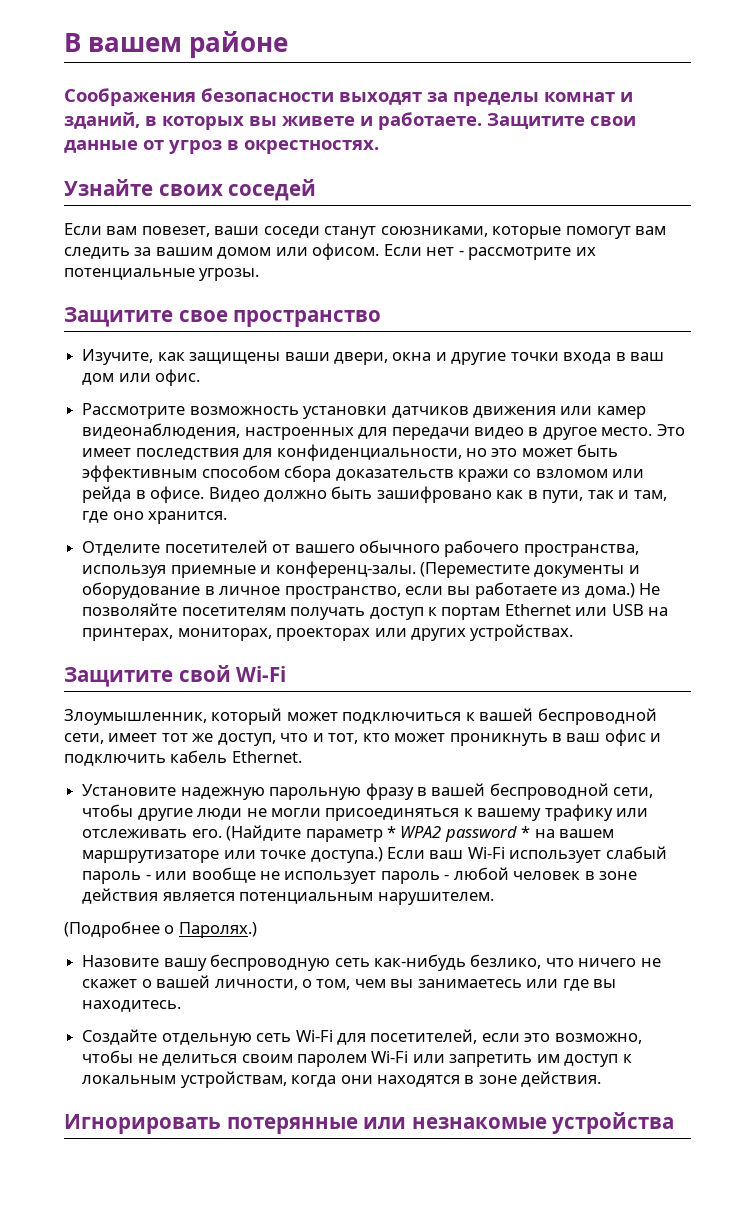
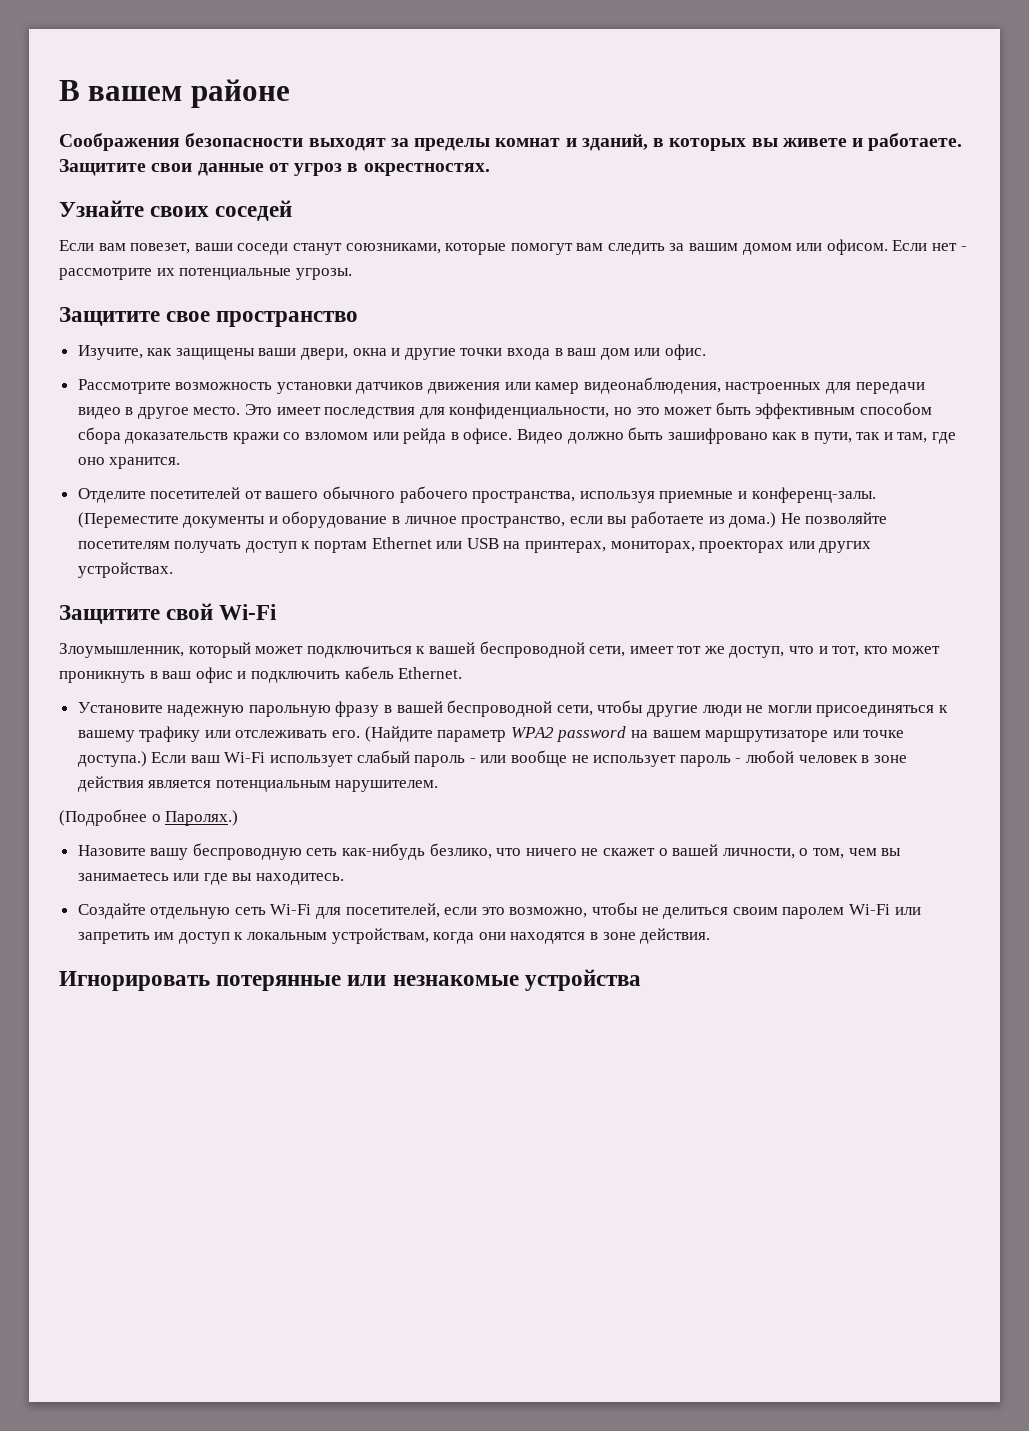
- (Найдите параметр * WPA2 password * на вашем маршрутизаторе или точке доступа.)
+ (Найдите параметр WPA2 password на вашем маршрутизаторе или точке доступа.)

